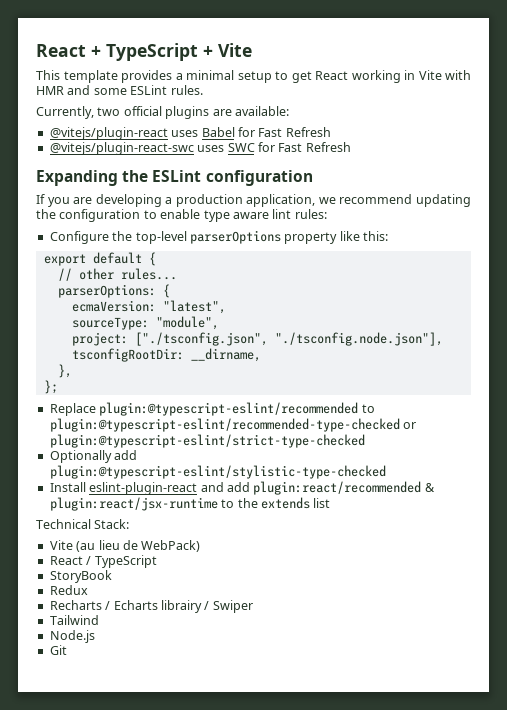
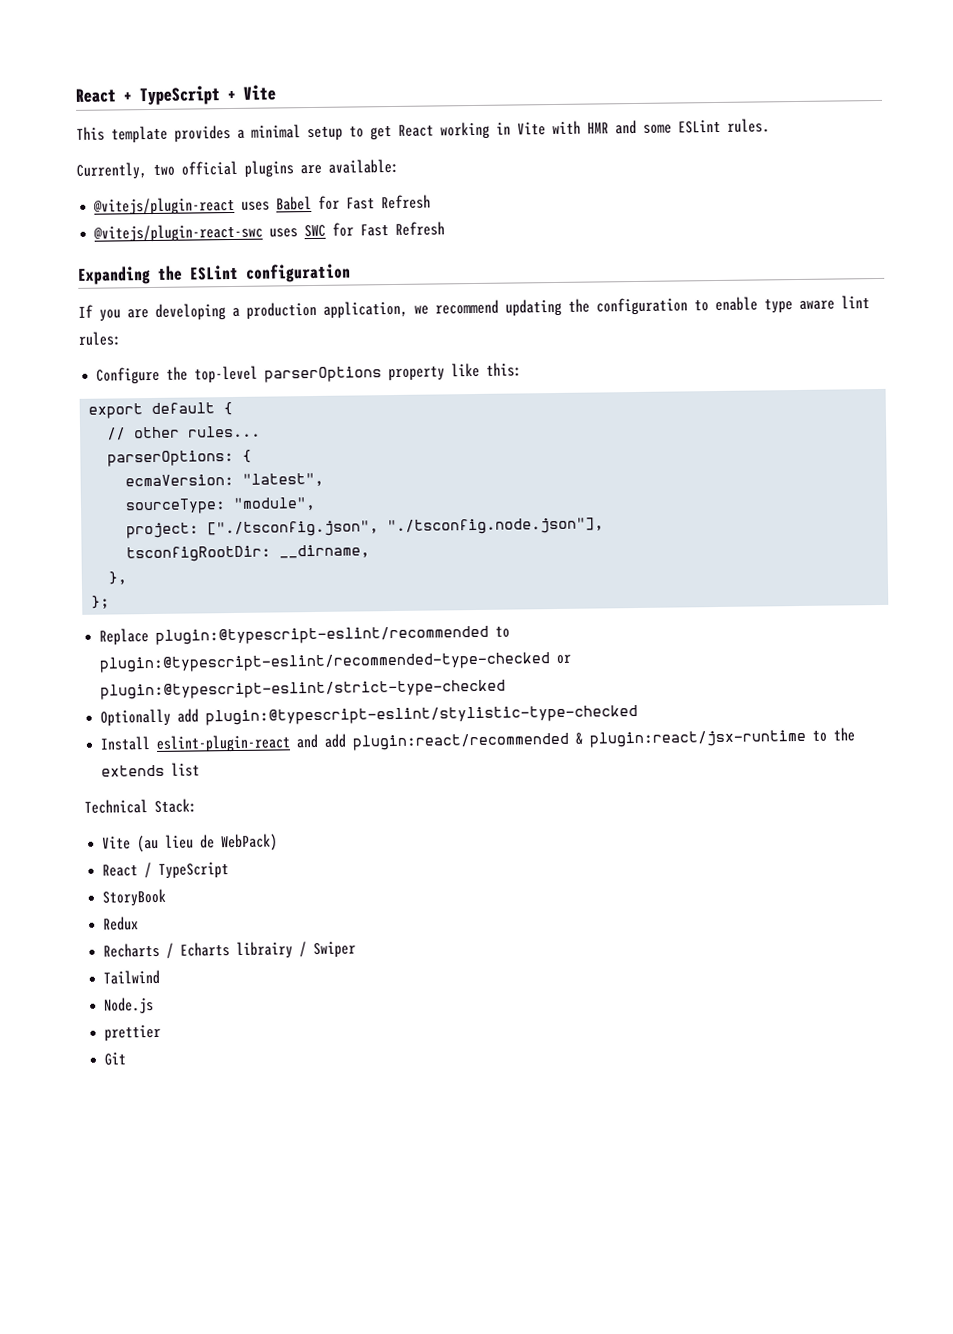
+ prettier

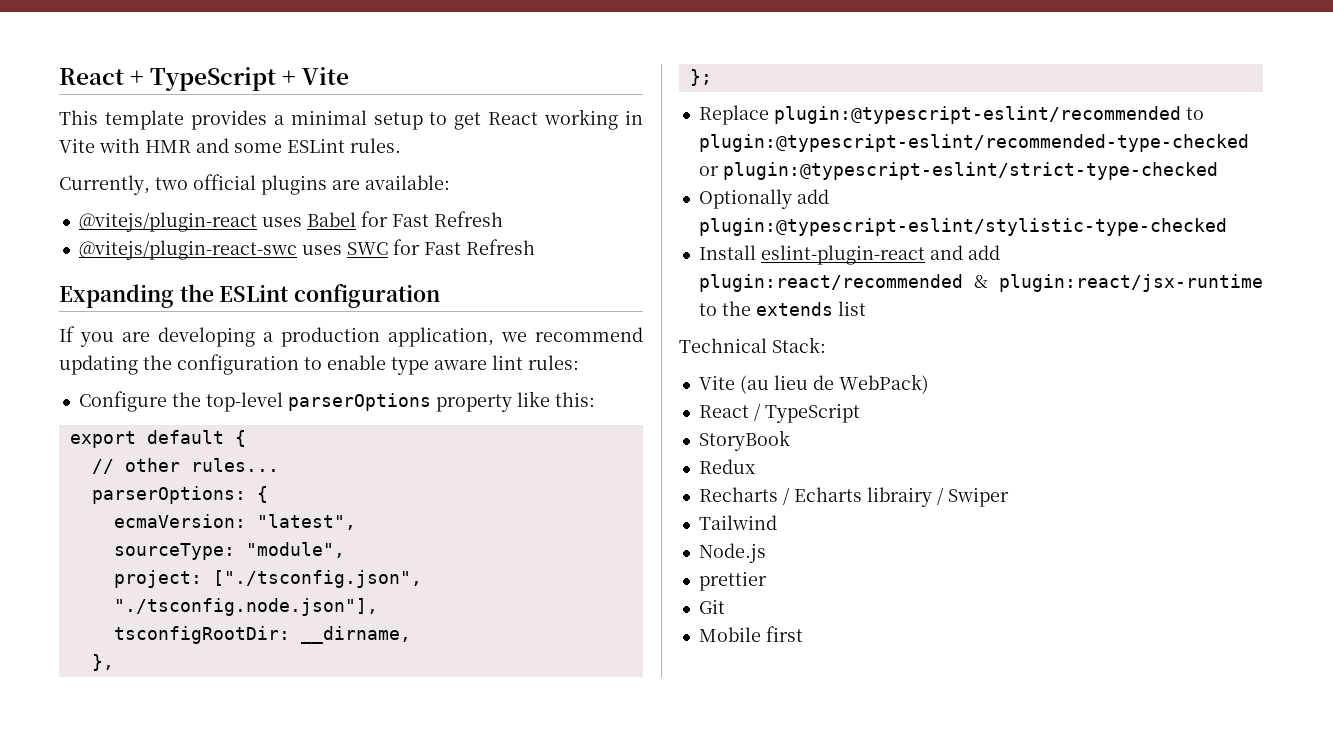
+ Mobile first

